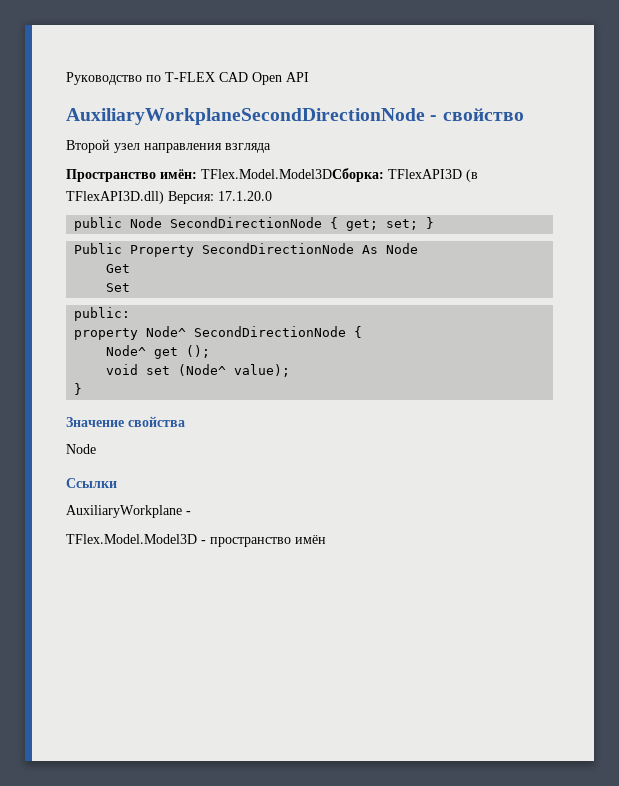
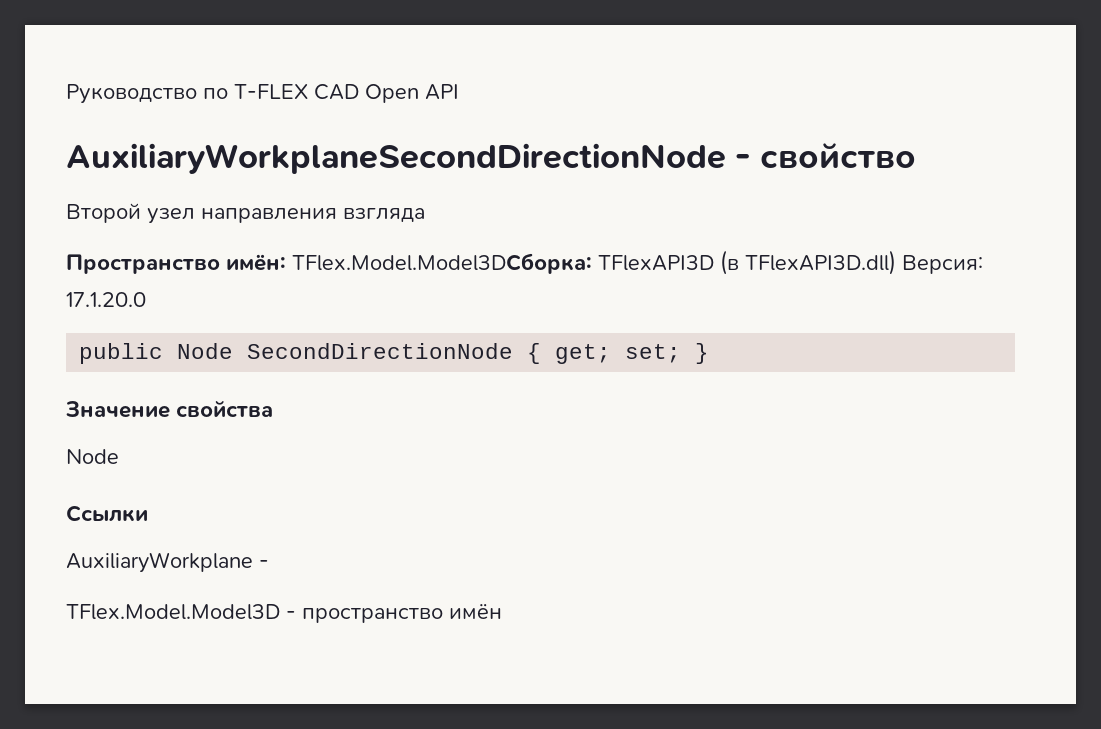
- Public Property SecondDirectionNode As Node
- Get
- Set
- public:
- property Node^ SecondDirectionNode {
- Node^ get ();
- void set (Node^ value);
- }

